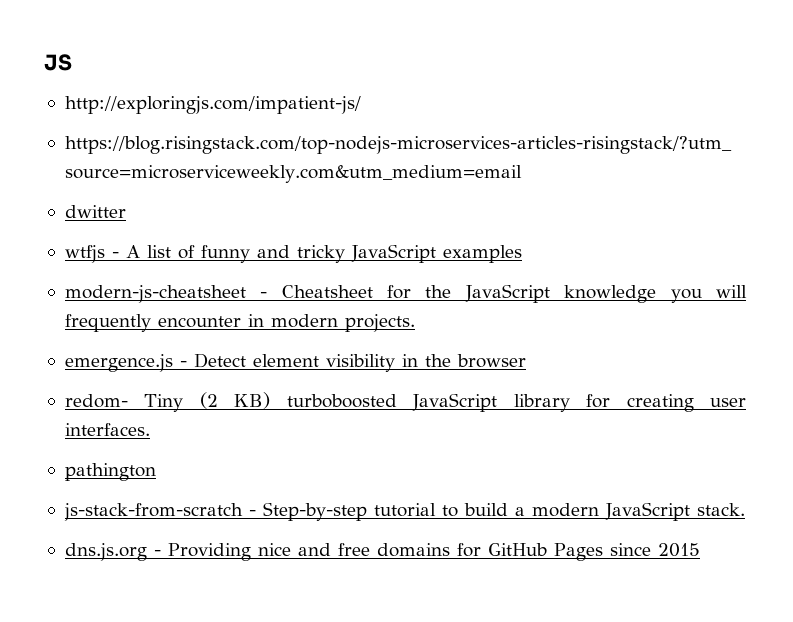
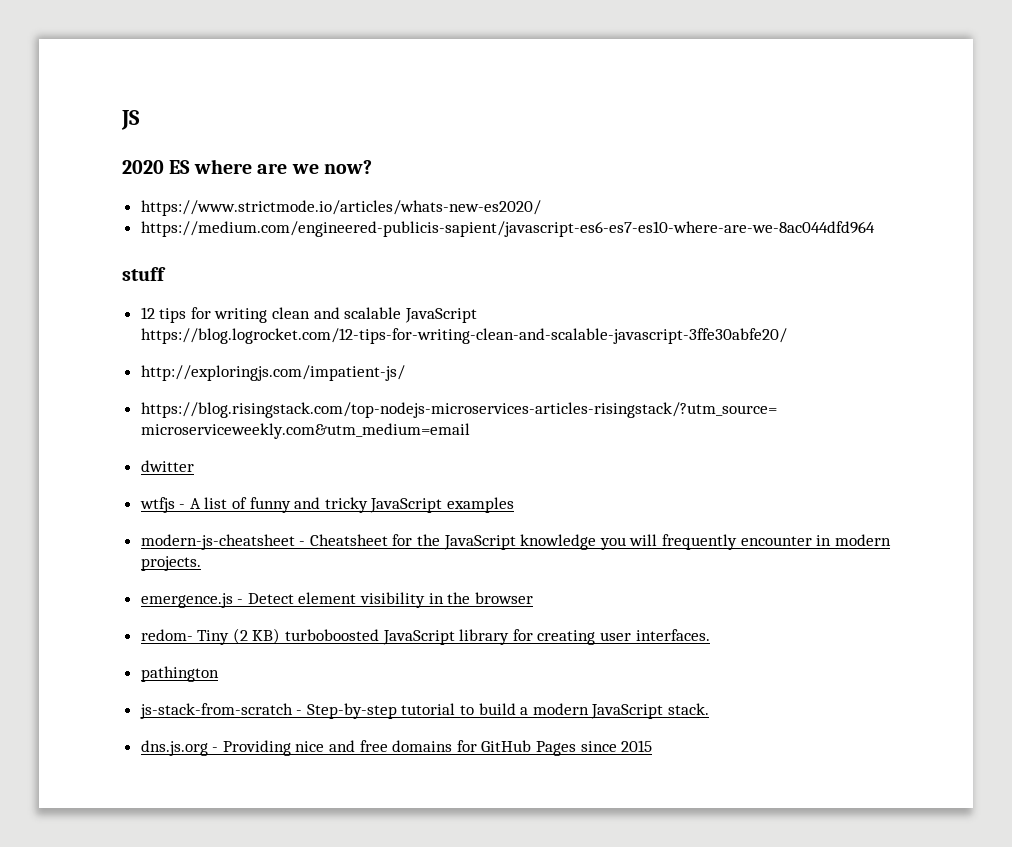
+ 2020 ES where are we now?
+ https://www.strictmode.io/articles/whats-new-es2020/
+ https://medium.com/engineered-publicis-sapient/javascript-es6-es7-es10-where-are-we-8ac044dfd964
+ stuff
+ 12 tips for writing clean and scalable JavaScript https://blog.logrocket.com/12-tips-for-writing-clean-and-scalable-javascript-3ffe30abfe20/

